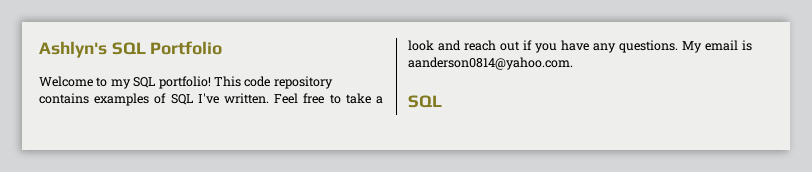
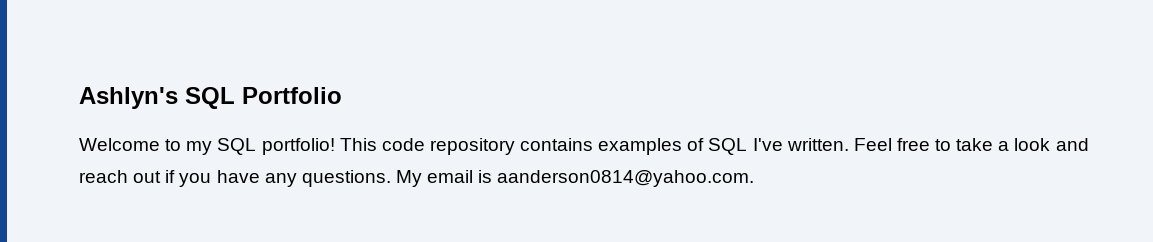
  My email is aanderson0814@yahoo.com.
- SQL

